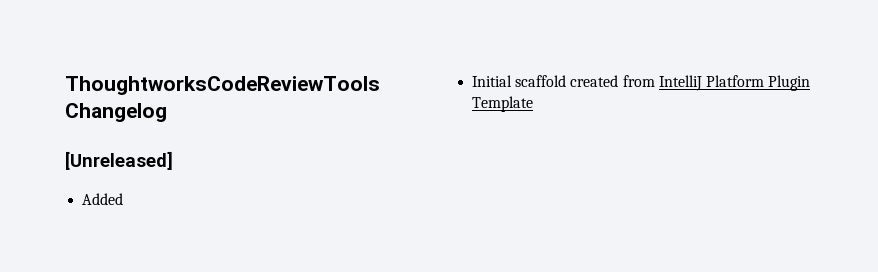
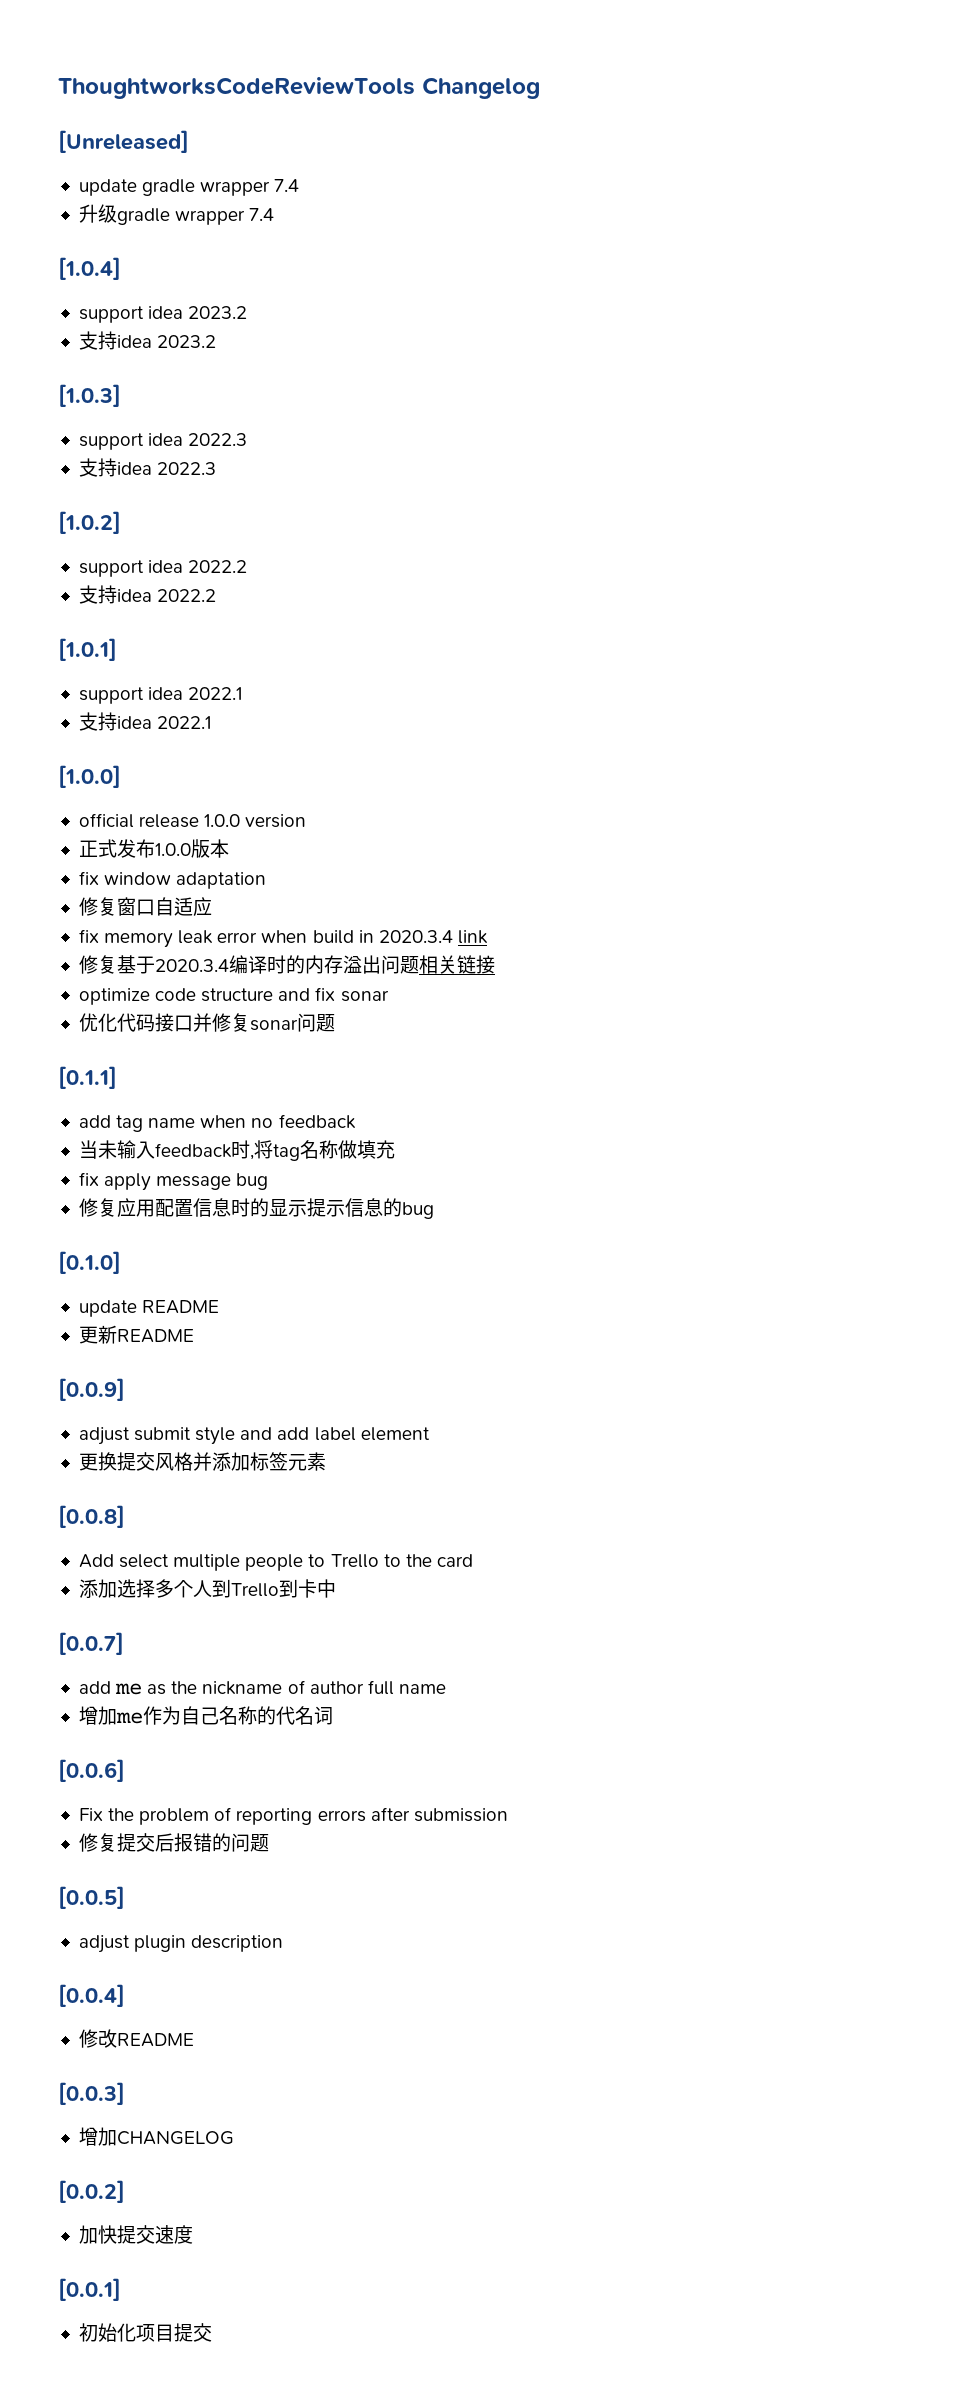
- Added
- Initial scaffold created from IntelliJ Platform Plugin Template
+ update gradle wrapper 7.4
+ 升级gradle wrapper 7.4
+ [1.0.4]
+ support idea 2023.2
+ 支持idea 2023.2
+ [1.0.3]
+ support idea 2022.3
+ 支持idea 2022.3
+ [1.0.2]
+ support idea 2022.2
+ 支持idea 2022.2
+ [1.0.1]
+ support idea 2022.1
+ 支持idea 2022.1
+ [1.0.0]
+ official release 1.0.0 version
+ 正式发布1.0.0版本
+ fix window adaptation
+ 修复窗口自适应
+ fix memory leak error when build in 2020.3.4 link
+ 修复基于2020.3.4编译时的内存溢出问题相关链接
+ optimize code structure and fix sonar
+ 优化代码接口并修复sonar问题
+ [0.1.1]
+ add tag name when no feedback
+ 当未输入feedback时,将tag名称做填充
+ fix apply message bug
+ 修复应用配置信息时的显示提示信息的bug
+ [0.1.0]
+ update README
+ 更新README
+ [0.0.9]
+ adjust submit style and add label element
+ 更换提交风格并添加标签元素
+ [0.0.8]
+ Add select multiple people to Trello to the card
+ 添加选择多个人到Trello到卡中
+ [0.0.7]
+ add me as the nickname of author full name
+ 增加me作为自己名称的代名词
+ [0.0.6]
+ Fix the problem of reporting errors after submission
+ 修复提交后报错的问题
+ [0.0.5]
+ adjust plugin description
+ [0.0.4]
+ 修改README
+ [0.0.3]
+ 增加CHANGELOG
+ [0.0.2]
+ 加快提交速度
+ [0.0.1]
+ 初始化项目提交

